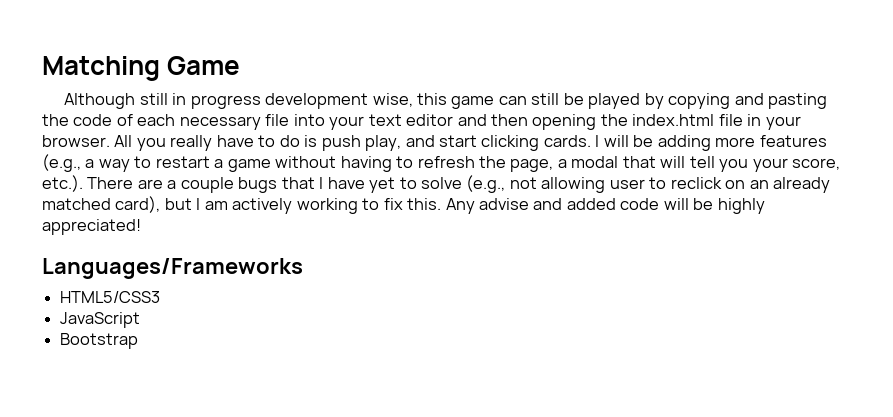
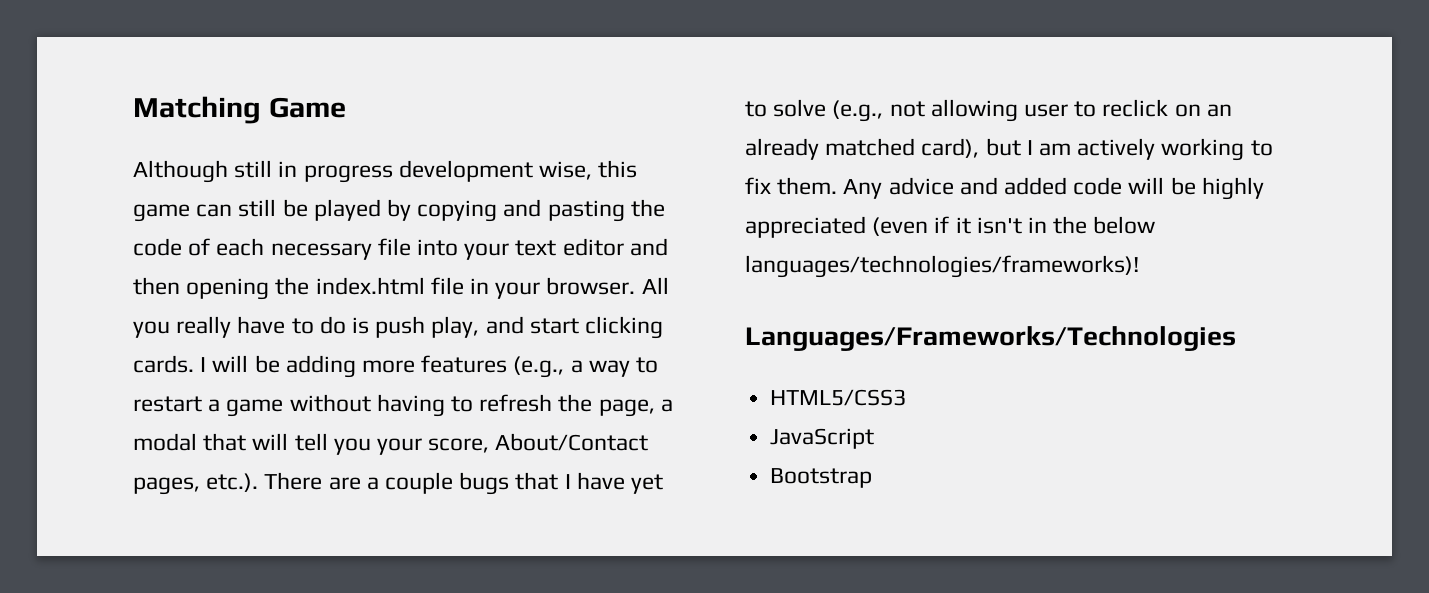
- I will be adding more features (e.g., a way to restart a game without having to refresh the page, a modal that will tell you your score, etc.). There are a couple bugs that I have yet to solve (e.g., not allowing user to reclick on an already matched card), but I am actively working to fix this. Any advise and added code will be highly appreciated!
- Languages/Frameworks
+ I will be adding more features (e.g., a way to restart a game without having to refresh the page, a modal that will tell you your score, About/Contact pages, etc.). There are a couple bugs that I have yet to solve (e.g., not allowing user to reclick on an already matched card), but I am actively working to fix them. Any advice and added code will be highly appreciated (even if it isn't in the below languages/technologies/frameworks)!
+ Languages/Frameworks/Technologies

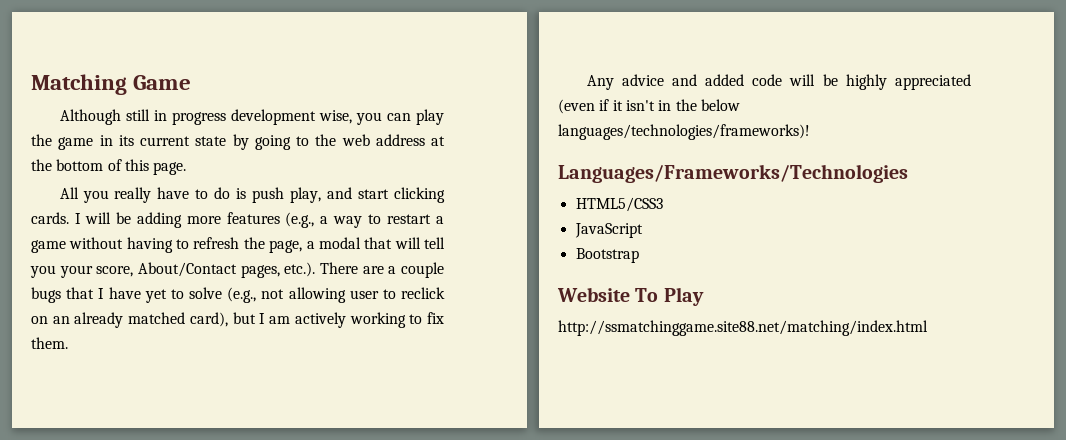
- Although still in progress development wise, this game can still be played by copying and pasting the code of each necessary file into your text editor and then opening the index.html file in your browser. All you really have to do is push play, and start clicking cards.
+ Although still in progress development wise, you can play the game in its current state by going to the web address at the bottom of this page.
+ All you really have to do is push play, and start clicking cards.
- I will be adding more features (e.g., a way to restart a game without having to refresh the page, a modal that will tell you your score, About/Contact pages, etc.). There are a couple bugs that I have yet to solve (e.g., not allowing user to reclick on an already matched card), but I am actively working to fix them. Any advice and added code will be highly appreciated (even if it isn't in the below languages/technologies/frameworks)!
+ I will be adding more features (e.g., a way to restart a game without having to refresh the page, a modal that will tell you your score, About/Contact pages, etc.). There are a couple bugs that I have yet to solve (e.g., not allowing user to reclick on an already matched card), but I am actively working to fix them.
+ Any advice and added code will be highly appreciated (even if it isn't in the below languages/technologies/frameworks)!
+ Website To Play
+ http://ssmatchinggame.site88.net/matching/index.html

